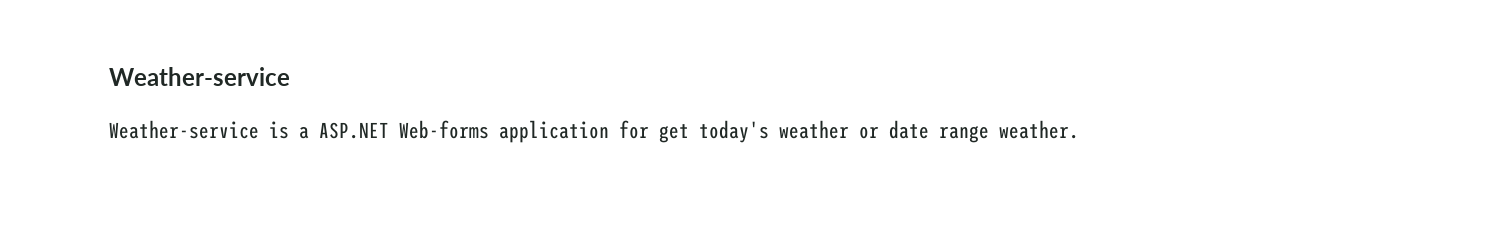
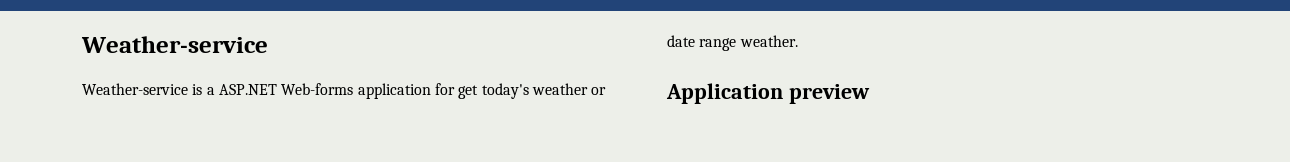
+ Application preview

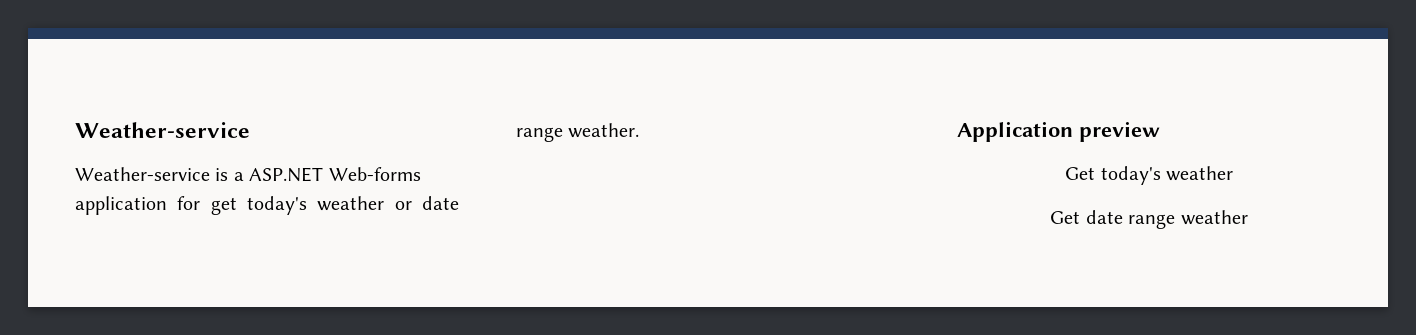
+ Get today's weather
+ Get date range weather

